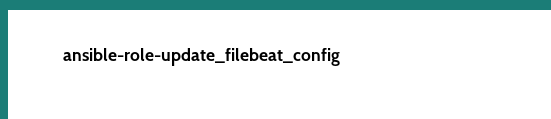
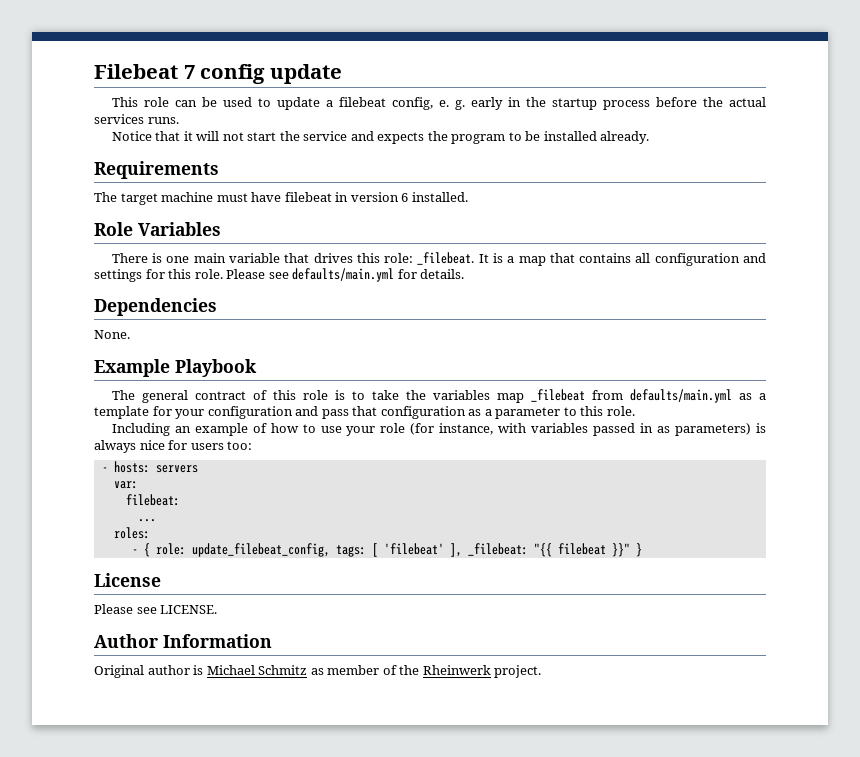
- ansible-role-update_filebeat_config
+ Filebeat 7 config update
+ This role can be used to update a filebeat config, e. g. early in the startup process before the actual services runs.
+ Notice that it will not start the service and expects the program to be installed already.
+ Requirements
+ The target machine must have filebeat in version 6 installed.
+ Role Variables
+ There is one main variable that drives this role: _filebeat. It is a map that contains all configuration and settings for this role. Please see defaults/main.yml for details.
+ Dependencies
+ None.
+ Example Playbook
+ The general contract of this role is to take the variables map _filebeat from defaults/main.yml as a template for your configuration and pass that configuration as a parameter to this role.
+ Including an example of how to use your role (for instance, with variables passed in as parameters) is always nice for users too:
+ - hosts: servers
+ var:
+ filebeat:
+ ...
+ roles:
+ - { role: update_filebeat_config, tags: [ 'filebeat' ], _filebeat: "{{ filebeat }}" }
+ License
+ Please see LICENSE.
+ Author Information
+ Original author is Michael Schmitz as member of the Rheinwerk project.

